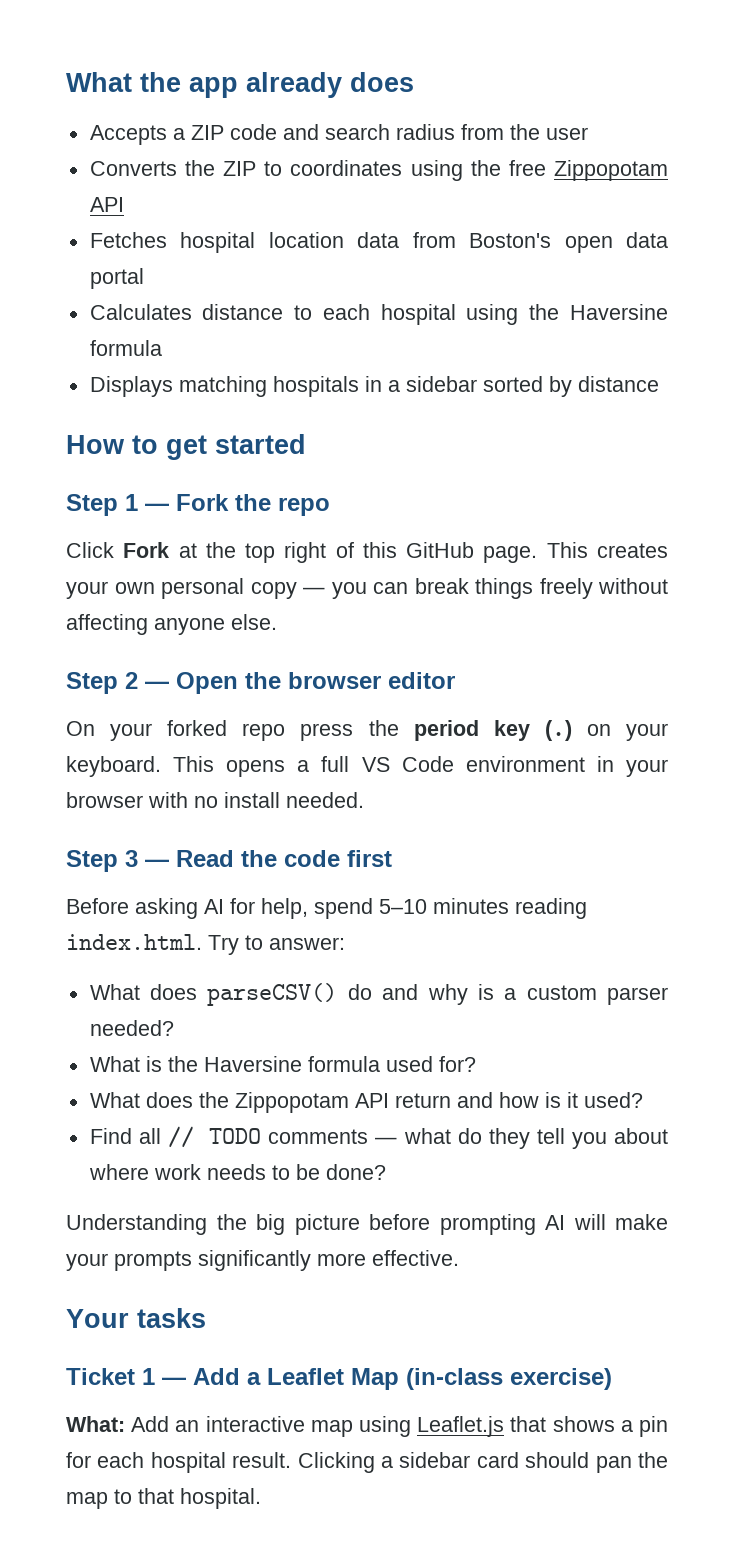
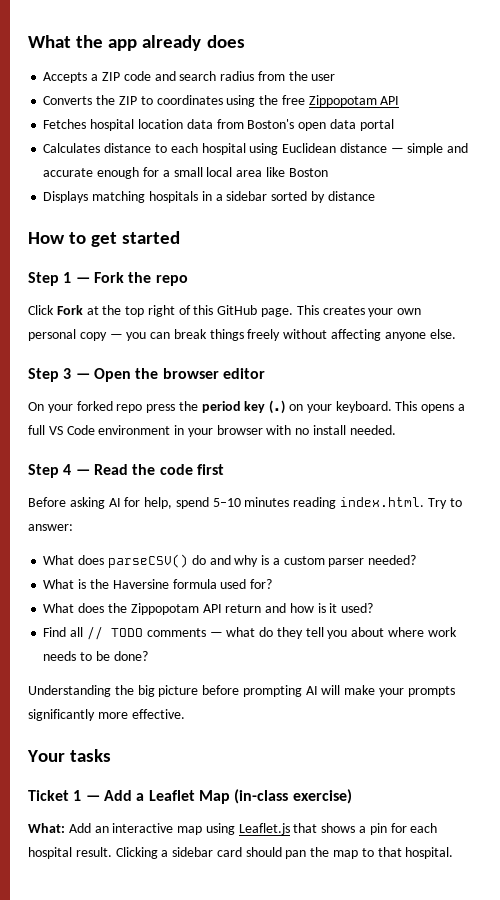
- Calculates distance to each hospital using the Haversine formula
+ Calculates distance to each hospital using Euclidean distance — simple and accurate enough for a small local area like Boston
- Step 2 — Open the browser editor
+ Step 3 — Open the browser editor
- Step 3 — Read the code first
+ Step 4 — Read the code first

